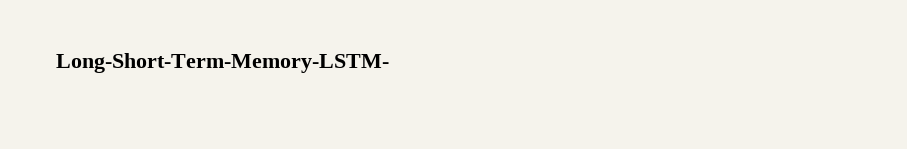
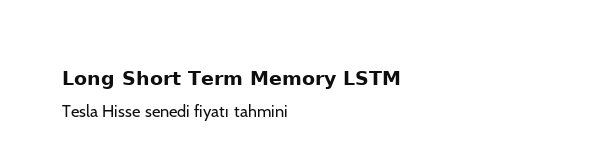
- Long-Short-Term-Memory-LSTM-
+ Long Short Term Memory LSTM
+ Tesla Hisse senedi fiyatı tahmini

